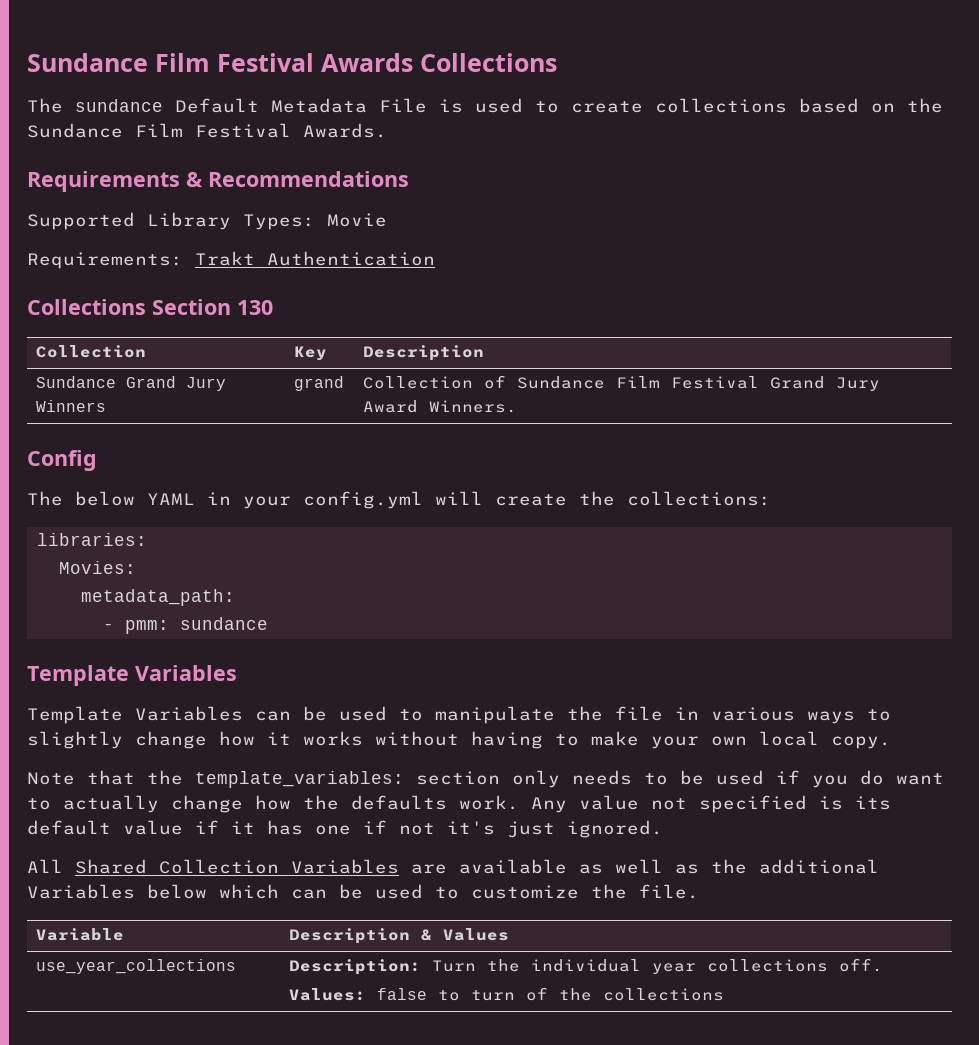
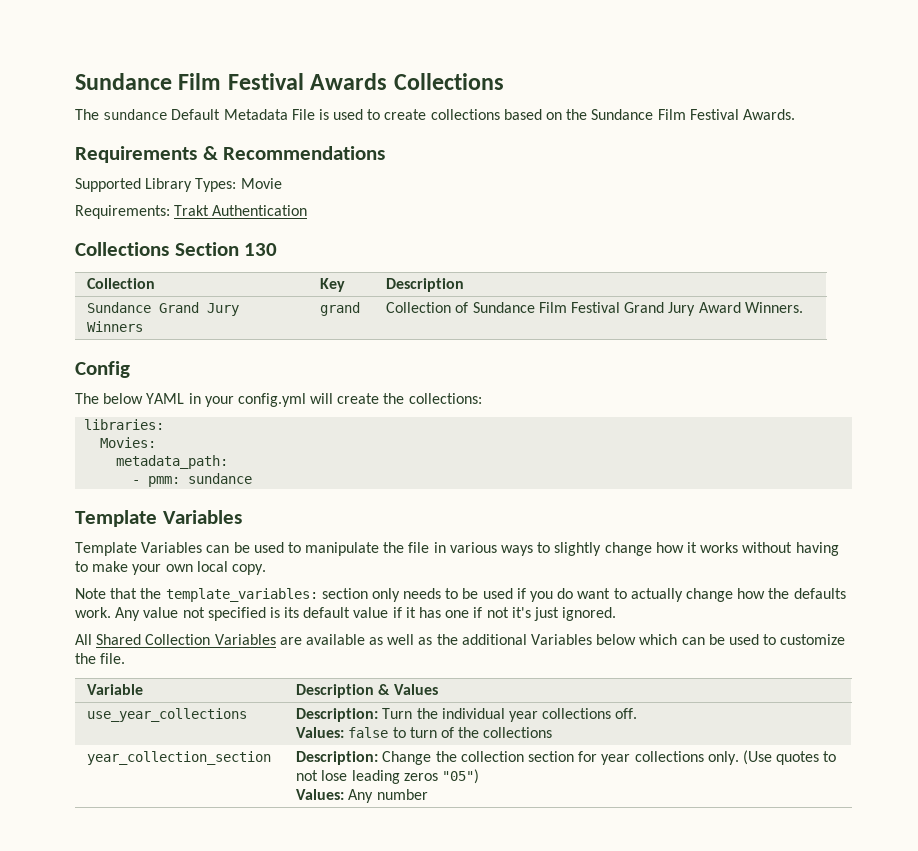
+ year_collection_section | Description: Change the collection section for year collections only. (Use quotes to not lose leading zeros "05")
+ Values: Any number

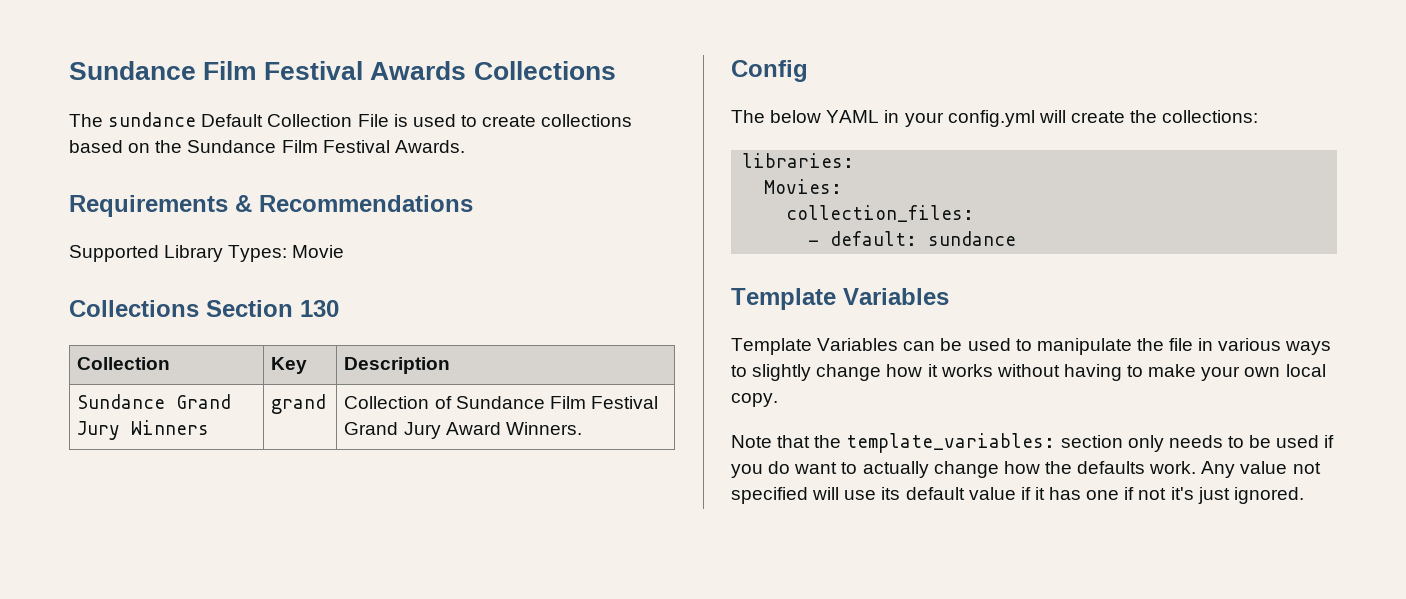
- The sundance Default Metadata File is used to create collections based on the Sundance Film Festival Awards.
+ The sundance Default Collection File is used to create collections based on the Sundance Film Festival Awards.
- Requirements: Trakt Authentication
- metadata_path:
+ collection_files:
- - pmm: sundance
+ - default: sundance
- Any value not specified is its default value if it has one if not it's just ignored.
+ Any value not specified will use its default value if it has one if not it's just ignored.
- All Shared Collection Variables are available as well as the additional Variables below which can be used to customize the file.
- Variable | Description & Values
- use_year_collections | Description: Turn the individual year collections off.
- Values: false to turn of the collections
- year_collection_section | Description: Change the collection section for year collections only. (Use quotes to not lose leading zeros "05")
- Values: Any number

